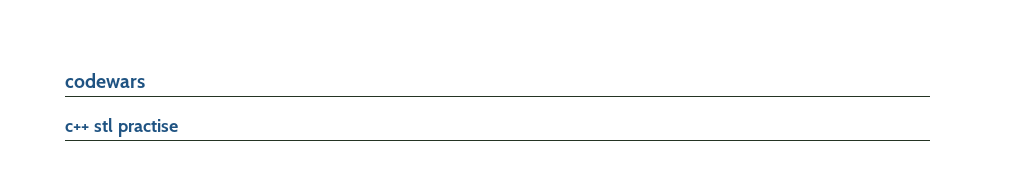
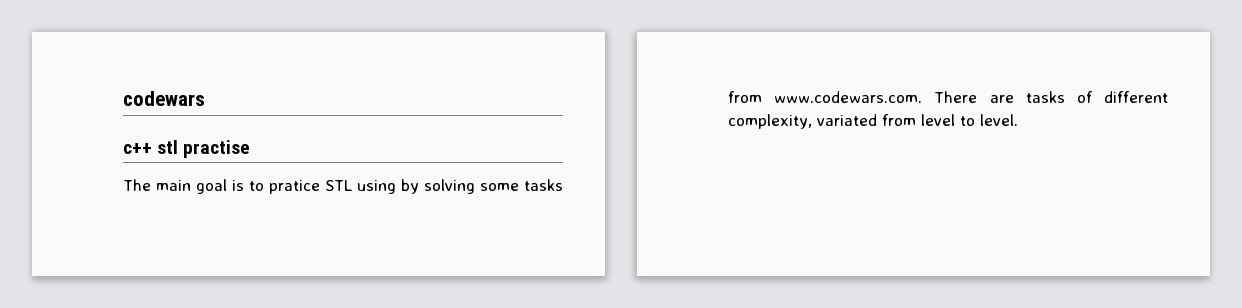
+ The main goal is to pratice STL using by solving some tasks from www.codewars.com. There are tasks of different complexity, variated from level to level.

